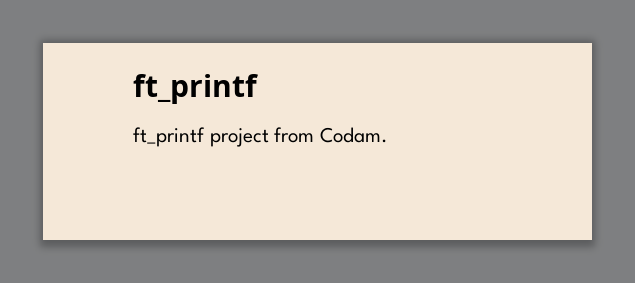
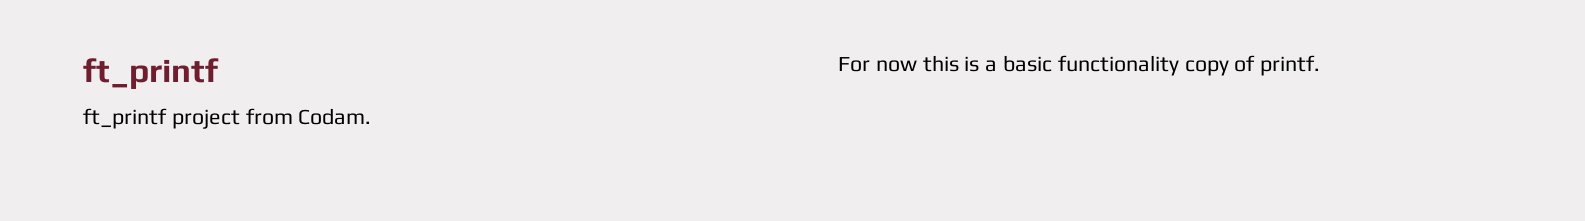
+ For now this is a basic functionality copy of printf.

